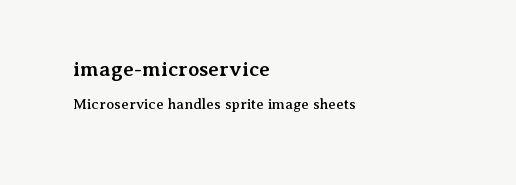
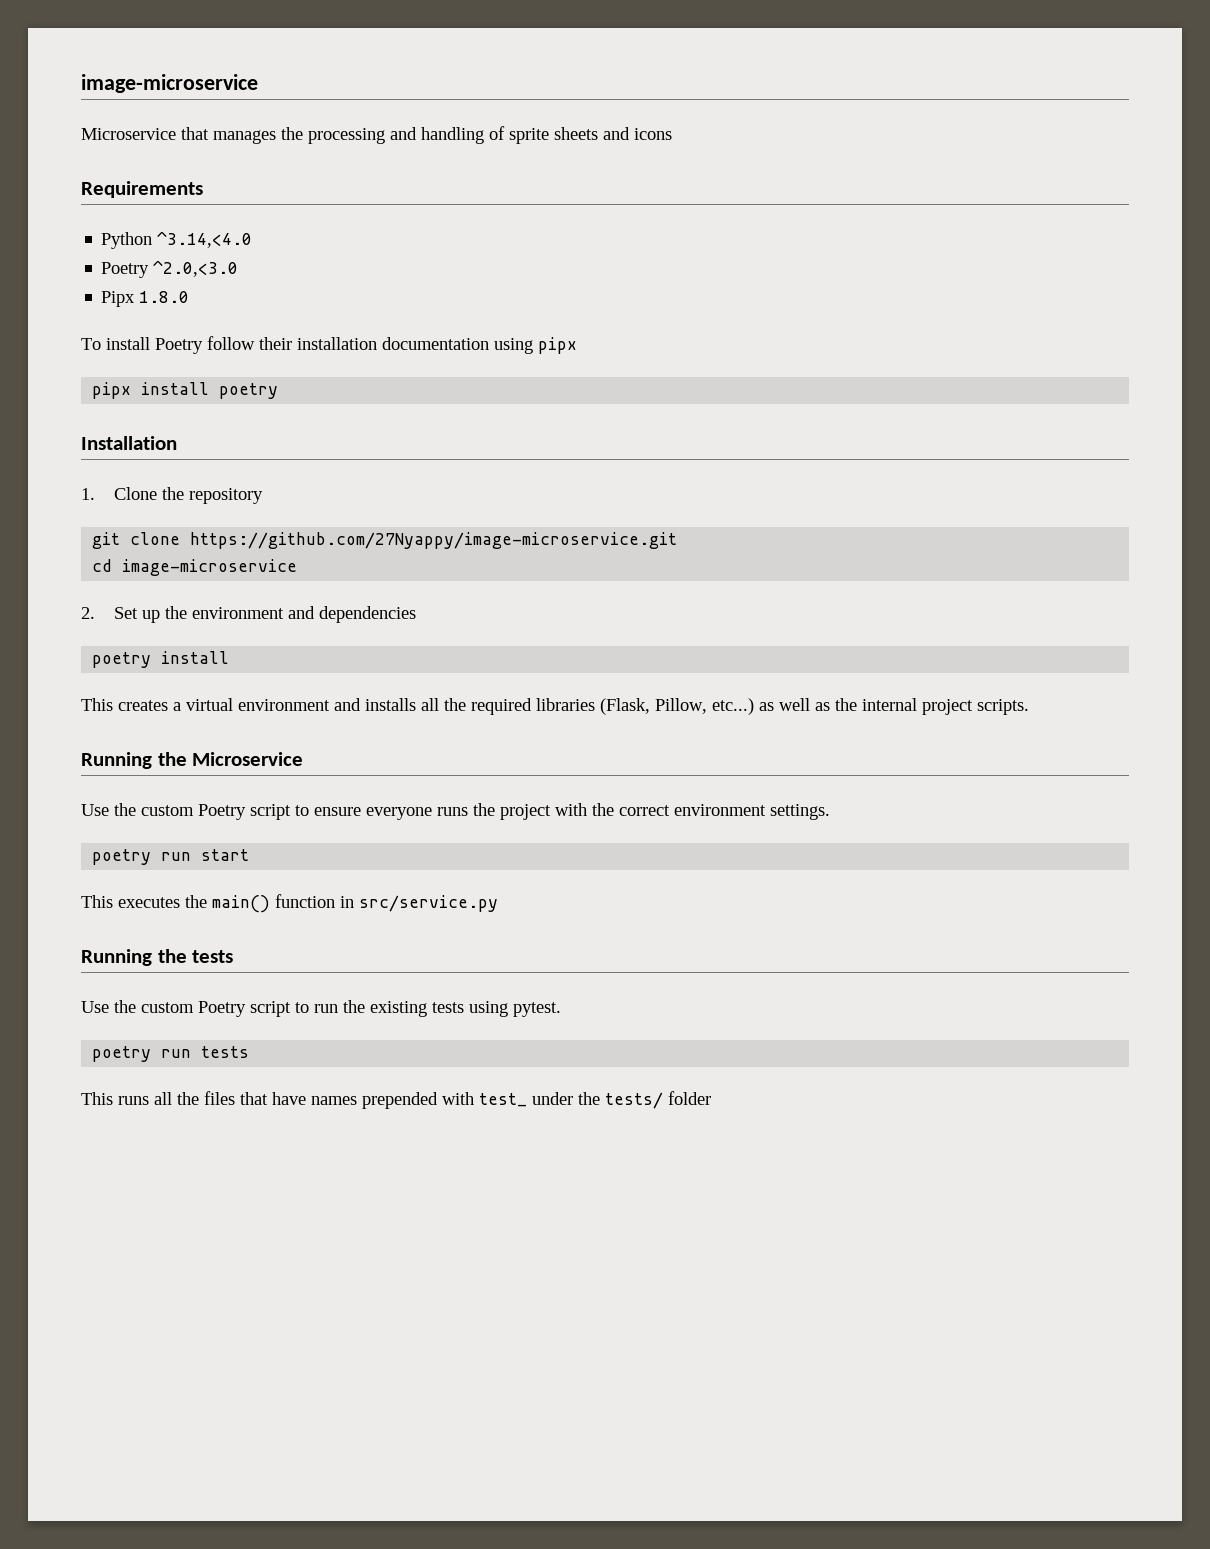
- Microservice handles sprite image sheets
+ Microservice that manages the processing and handling of sprite sheets and icons
+ Requirements
+ Python ^3.14,<4.0
+ Poetry ^2.0,<3.0
+ Pipx 1.8.0
+ To install Poetry follow their installation documentation using pipx
+ pipx install poetry
+ Installation
+ 1. Clone the repository
+ git clone https://github.com/27Nyappy/image-microservice.git
+ cd image-microservice
+ 2. Set up the environment and dependencies
+ poetry install
+ This creates a virtual environment and installs all the required libraries (Flask, Pillow, etc...) as well as the internal project scripts.
+ Running the Microservice
+ Use the custom Poetry script to ensure everyone runs the project with the correct environment settings.
+ poetry run start
+ This executes the main() function in src/service.py
+ Running the tests
+ Use the custom Poetry script to run the existing tests using pytest.
+ poetry run tests
+ This runs all the files that have names prepended with test_ under the tests/ folder

